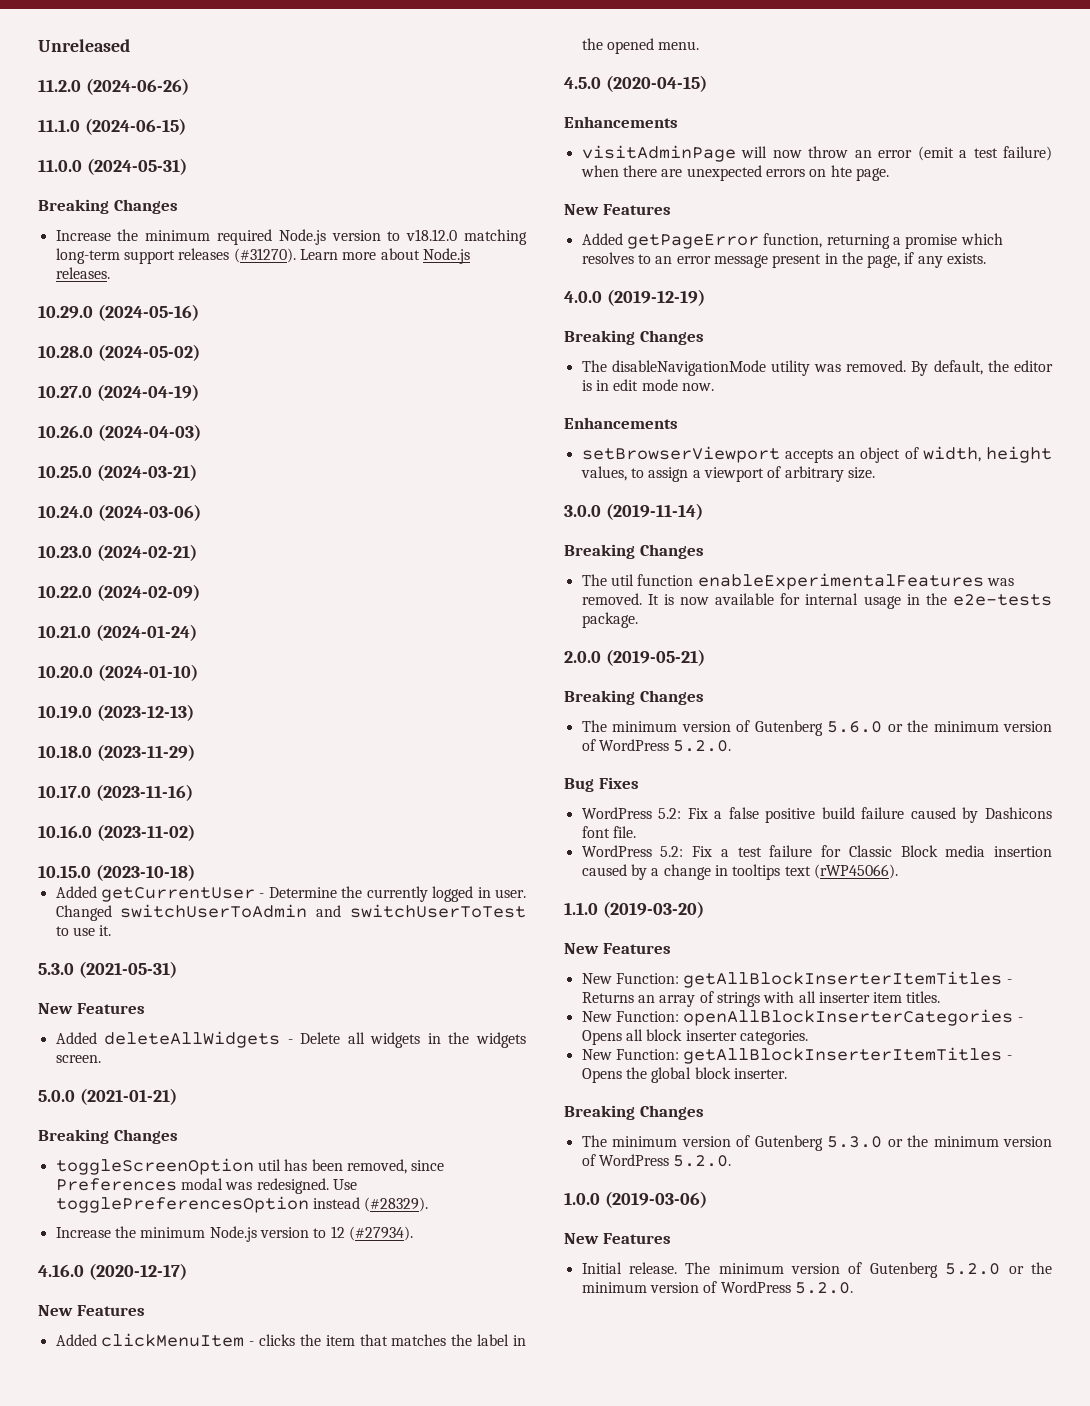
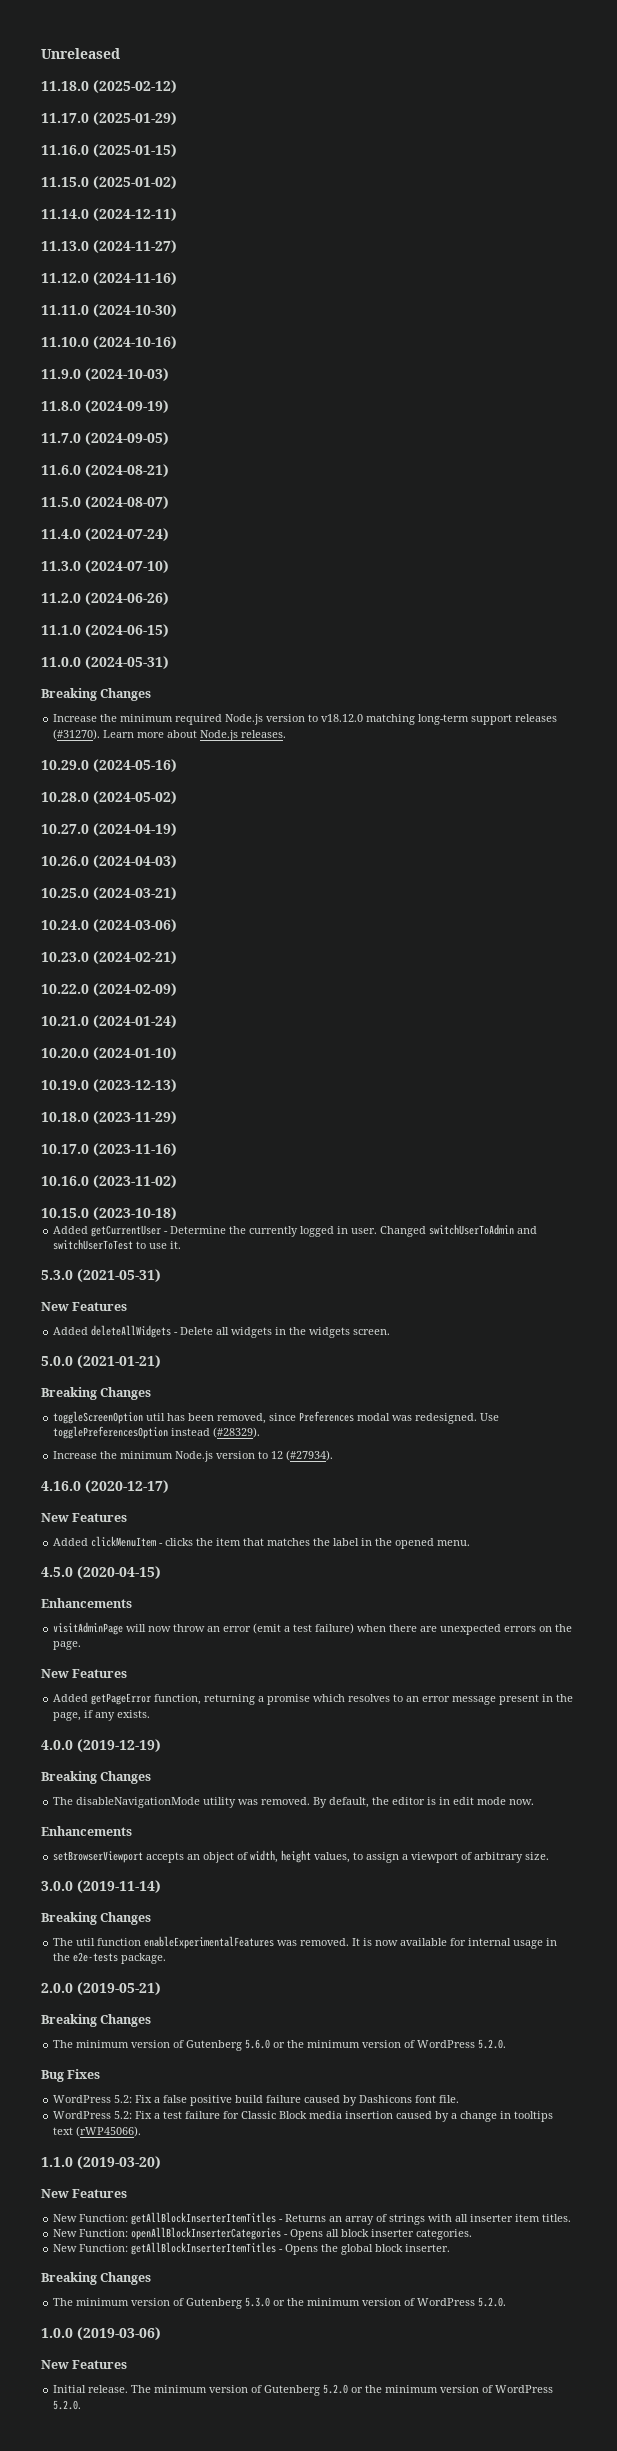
+ 11.18.0 (2025-02-12)
+ 11.17.0 (2025-01-29)
+ 11.16.0 (2025-01-15)
+ 11.15.0 (2025-01-02)
+ 11.14.0 (2024-12-11)
+ 11.13.0 (2024-11-27)
+ 11.12.0 (2024-11-16)
+ 11.11.0 (2024-10-30)
+ 11.10.0 (2024-10-16)
+ 11.9.0 (2024-10-03)
+ 11.8.0 (2024-09-19)
+ 11.7.0 (2024-09-05)
+ 11.6.0 (2024-08-21)
+ 11.5.0 (2024-08-07)
+ 11.4.0 (2024-07-24)
+ 11.3.0 (2024-07-10)
- visitAdminPage will now throw an error (emit a test failure) when there are unexpected errors on hte page.
+ visitAdminPage will now throw an error (emit a test failure) when there are unexpected errors on the page.

